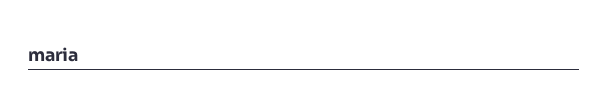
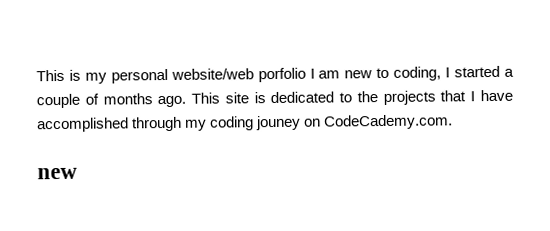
- maria
+ This is my personal website/web porfolio I am new to coding, I started a couple of months ago. This site is dedicated to the projects that I have accomplished through my coding jouney on CodeCademy.com.
+ new

